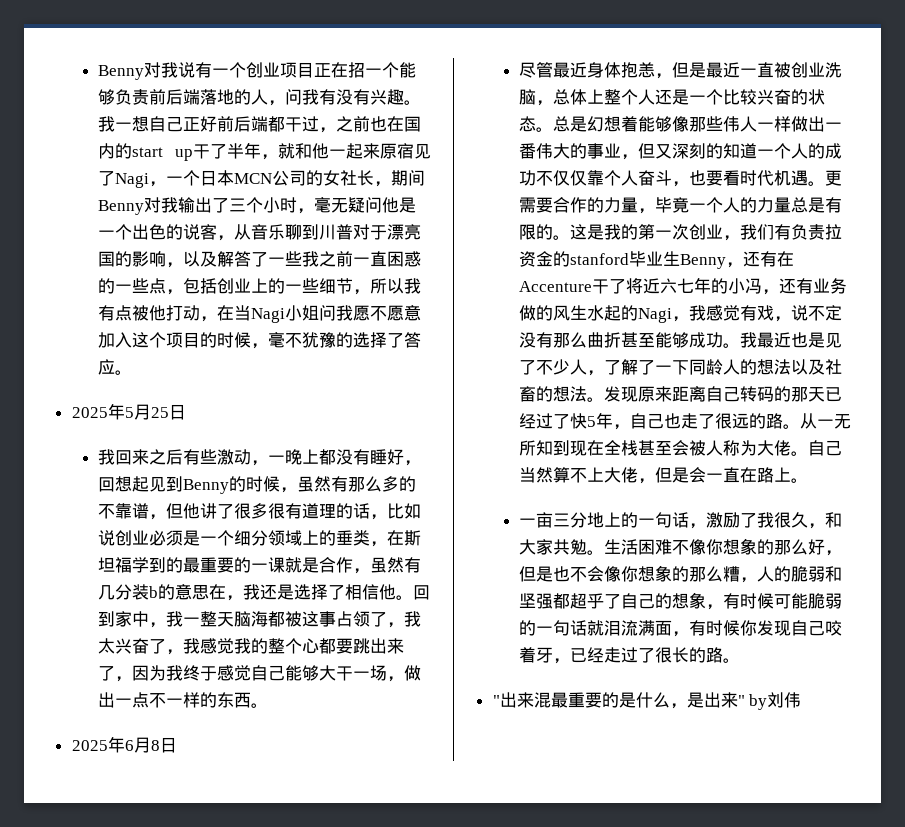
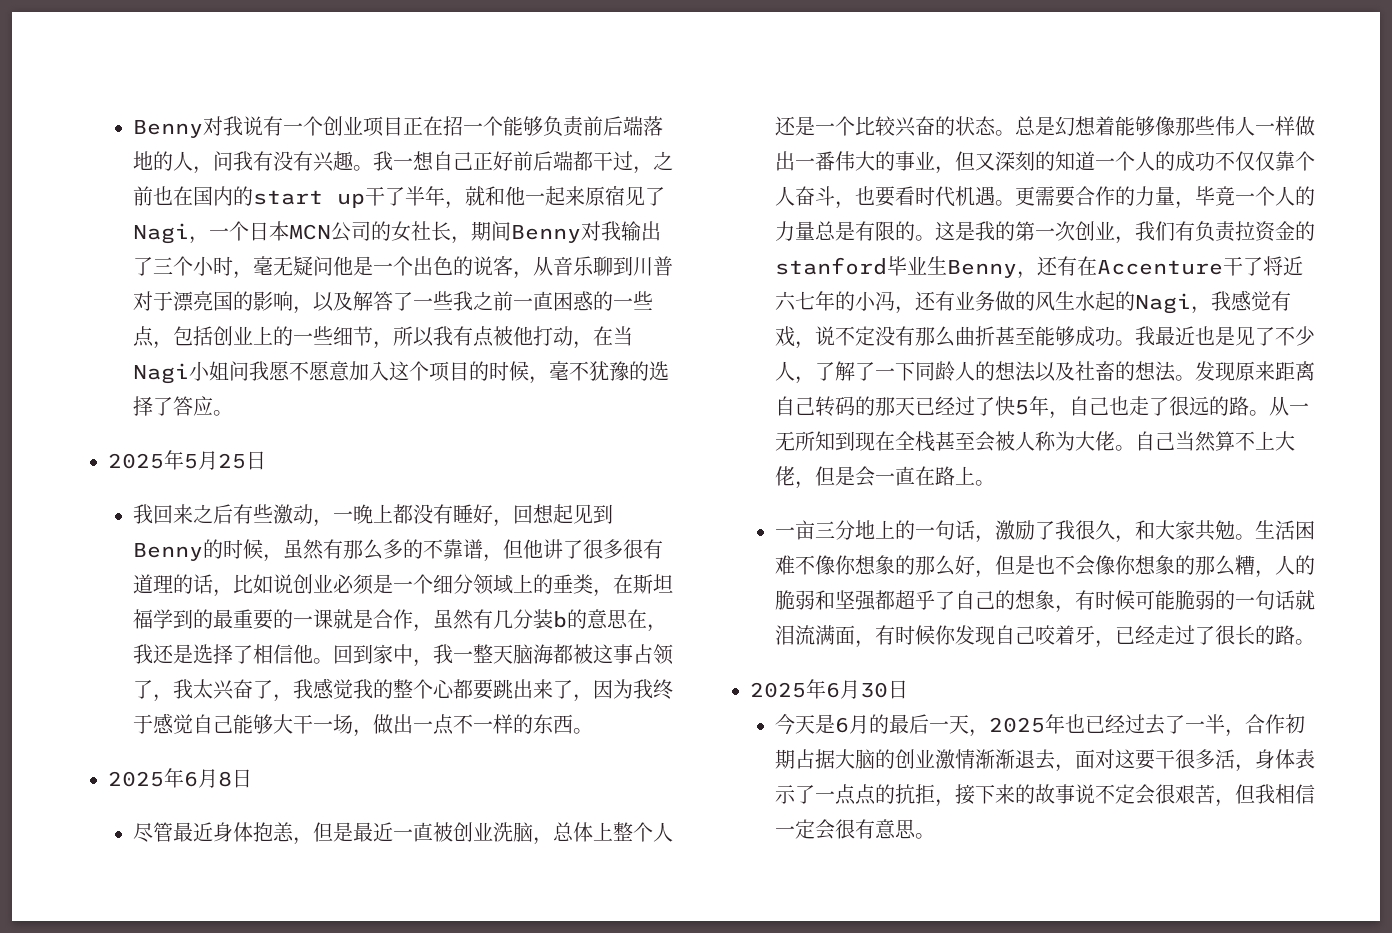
- "出来混最重要的是什么，是出来" by刘伟
+ 2025年6月30日
+ 今天是6月的最后一天，2025年也已经过去了一半，合作初期占据大脑的创业激情渐渐退去，面对这要干很多活，身体表示了一点点的抗拒，接下来的故事说不定会很艰苦，但我相信一定会很有意思。

